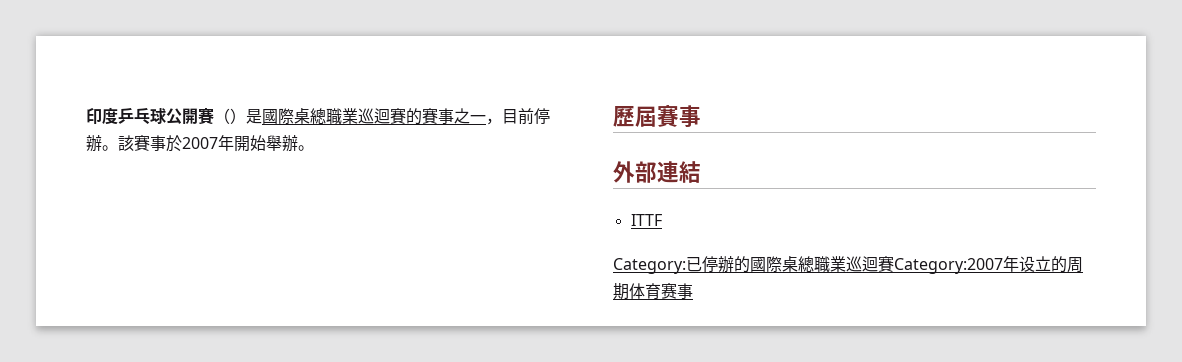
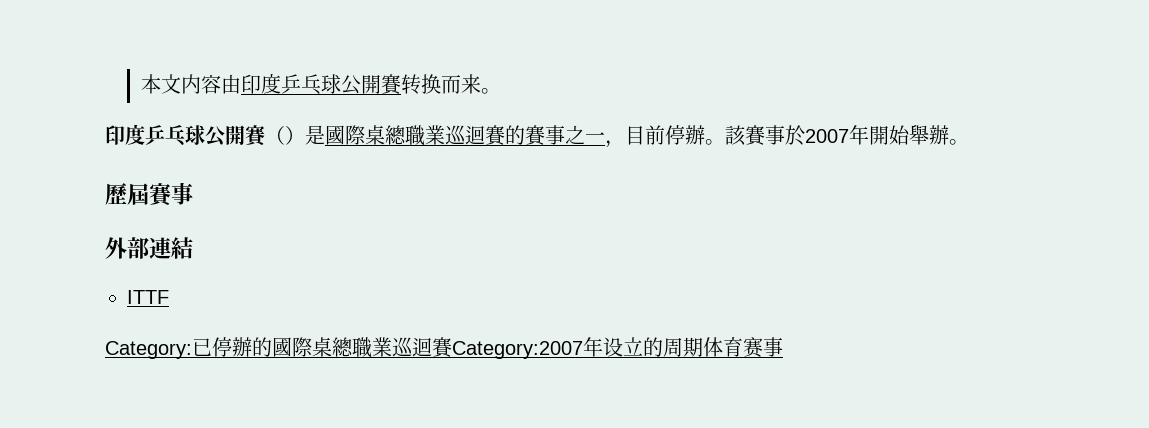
+ 本文内容由印度乒乓球公開賽转换而来。

